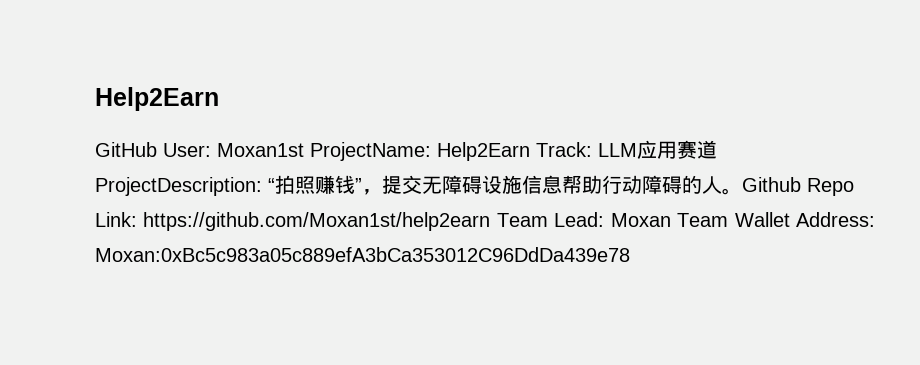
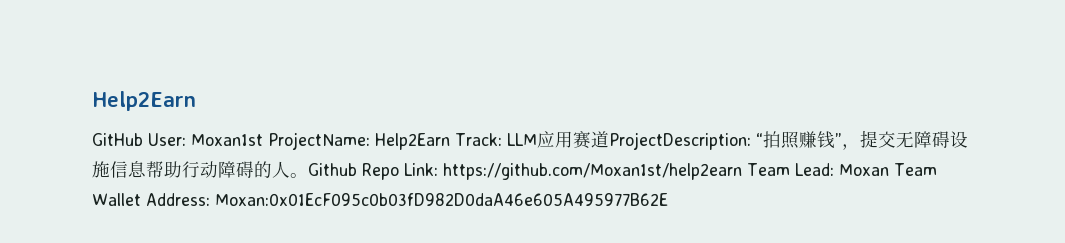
- Github Repo Link: https://github.com/Moxan1st/help2earn Team Lead: Moxan Team Wallet Address: Moxan:0xBc5c983a05c889efA3bCa353012C96DdDa439e78
+ Github Repo Link: https://github.com/Moxan1st/help2earn Team Lead: Moxan Team Wallet Address: Moxan:0x01EcF095c0b03fD982D0daA46e605A495977B62E

